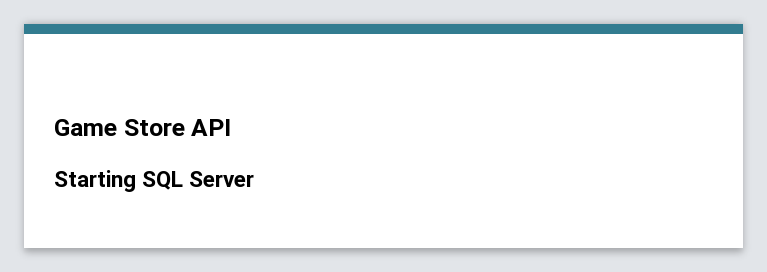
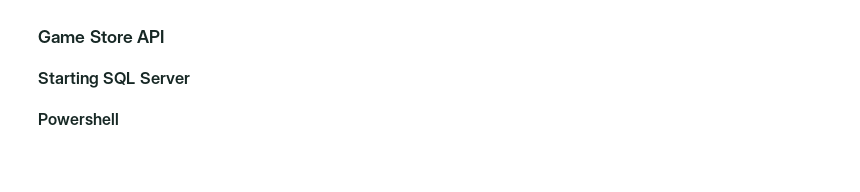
+ Powershell

